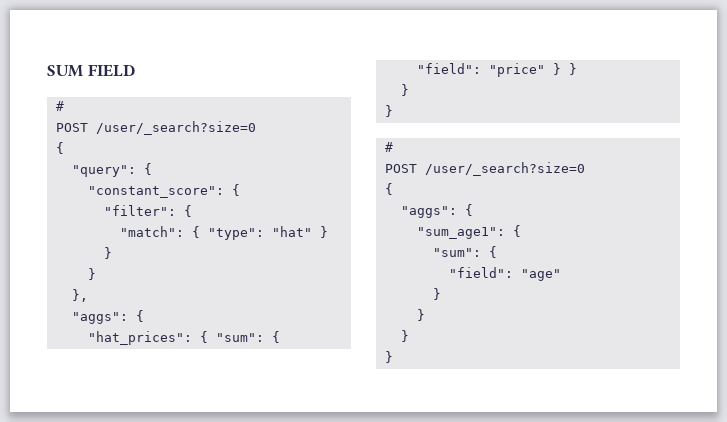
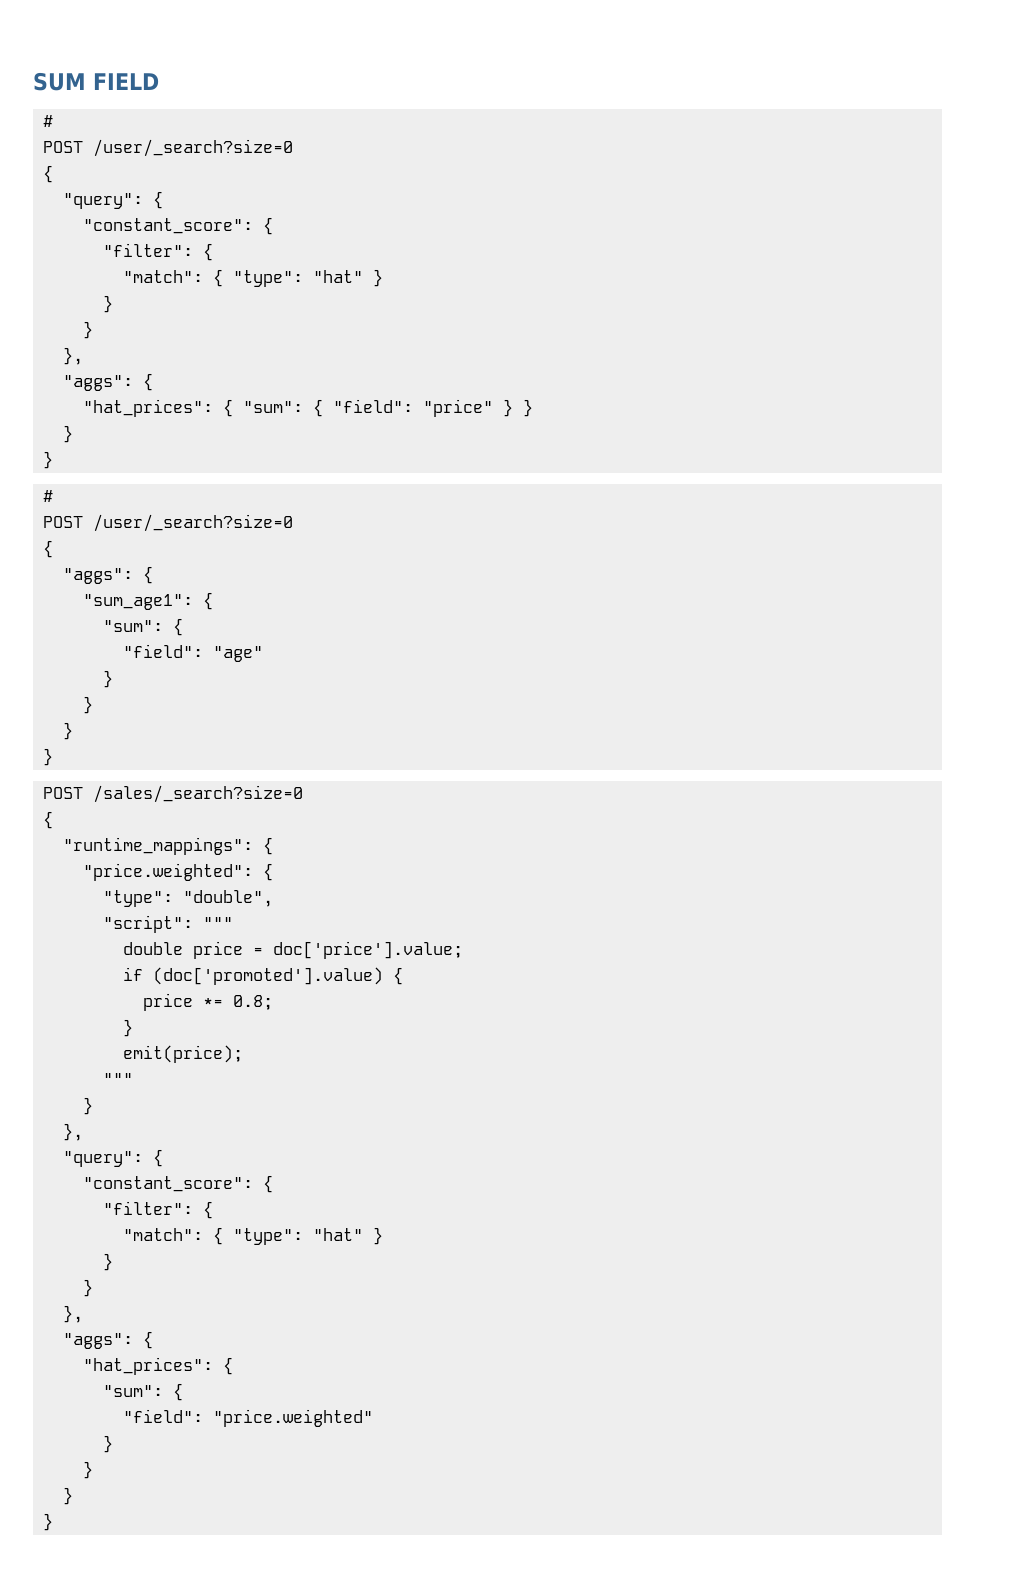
+ POST /sales/_search?size=0
+ {
+ "runtime_mappings": {
+ "price.weighted": {
+ "type": "double",
+ "script": """
+ double price = doc['price'].value;
+ if (doc['promoted'].value) {
+ price *= 0.8;
+ }
+ emit(price);
+ """
+ }
+ },
+ "query": {
+ "constant_score": {
+ "filter": {
+ "match": { "type": "hat" }
+ }
+ }
+ },
+ "aggs": {
+ "hat_prices": {
+ "sum": {
+ "field": "price.weighted"
+ }
+ }
+ }
+ }

